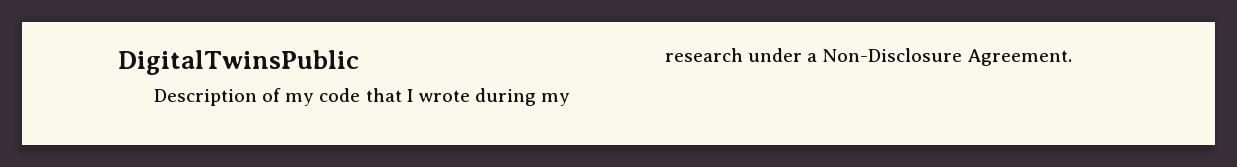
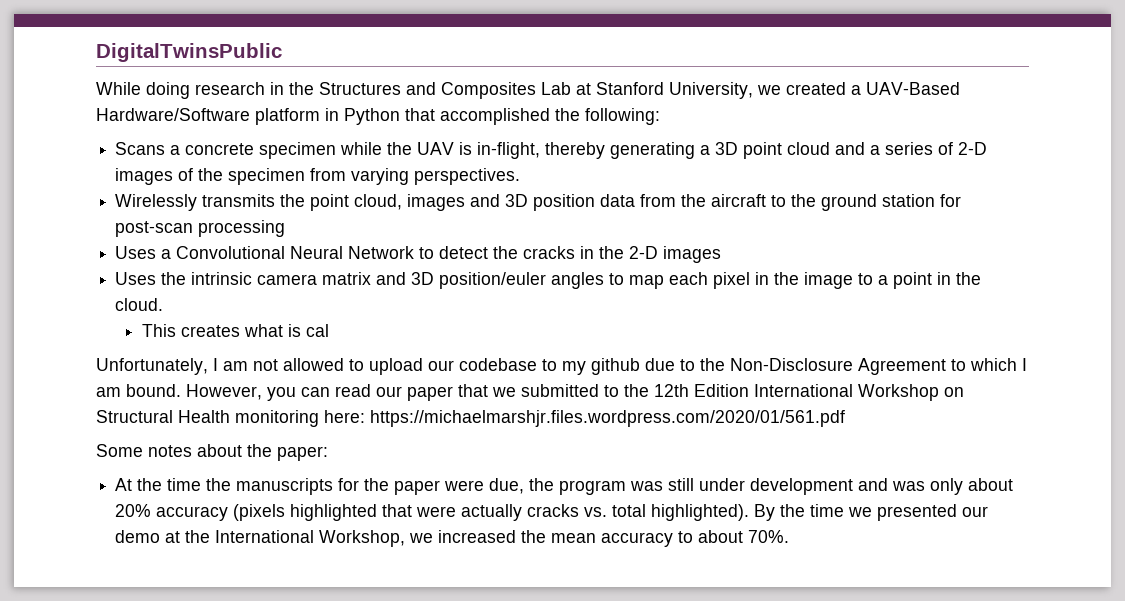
- Description of my code that I wrote during my research under a Non-Disclosure Agreement.
+ While doing research in the Structures and Composites Lab at Stanford University, we created a UAV-Based Hardware/Software platform in Python that accomplished the following:
+ Scans a concrete specimen while the UAV is in-flight, thereby generating a 3D point cloud and a series of 2-D images of the specimen from varying perspectives.
+ Wirelessly transmits the point cloud, images and 3D position data from the aircraft to the ground station for post-scan processing
+ Uses a Convolutional Neural Network to detect the cracks in the 2-D images
+ Uses the intrinsic camera matrix and 3D position/euler angles to map each pixel in the image to a point in the cloud.
+ This creates what is cal
+ Unfortunately, I am not allowed to upload our codebase to my github due to the Non-Disclosure Agreement to which I am bound. However, you can read our paper that we submitted to the 12th Edition International Workshop on Structural Health monitoring here: https://michaelmarshjr.files.wordpress.com/2020/01/561.pdf
+ Some notes about the paper:
+ At the time the manuscripts for the paper were due, the program was still under development and was only about 20% accuracy (pixels highlighted that were actually cracks vs. total highlighted). By the time we presented our demo at the International Workshop, we increased the mean accuracy to about 70%.

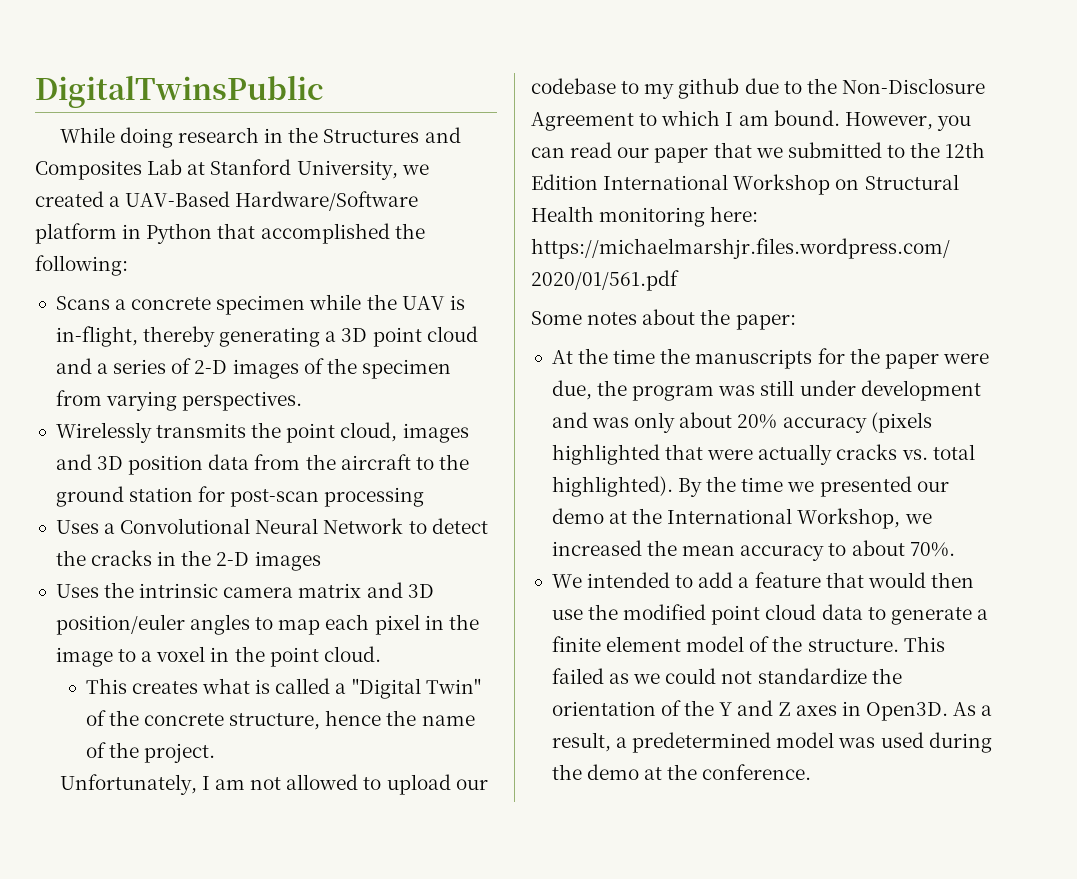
- Uses the intrinsic camera matrix and 3D position/euler angles to map each pixel in the image to a point in the cloud.
+ Uses the intrinsic camera matrix and 3D position/euler angles to map each pixel in the image to a voxel in the point cloud.
- This creates what is cal
+ This creates what is called a "Digital Twin" of the concrete structure, hence the name of the project.
+ We intended to add a feature that would then use the modified point cloud data to generate a finite element model of the structure. This failed as we could not standardize the orientation of the Y and Z axes in Open3D. As a result, a predetermined model was used during the demo at the conference.

